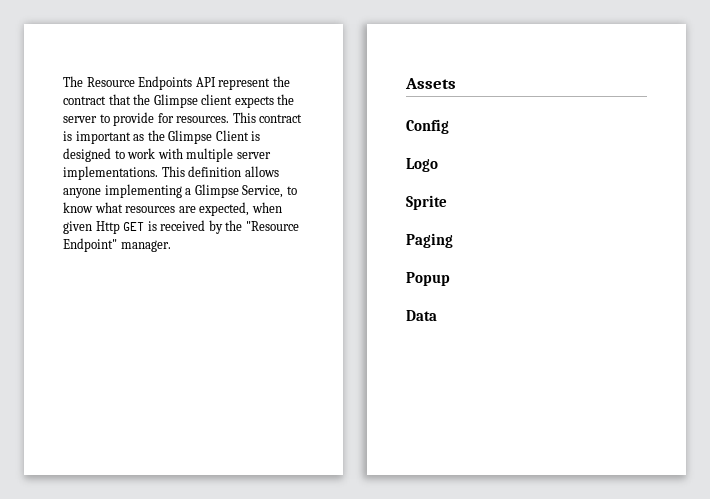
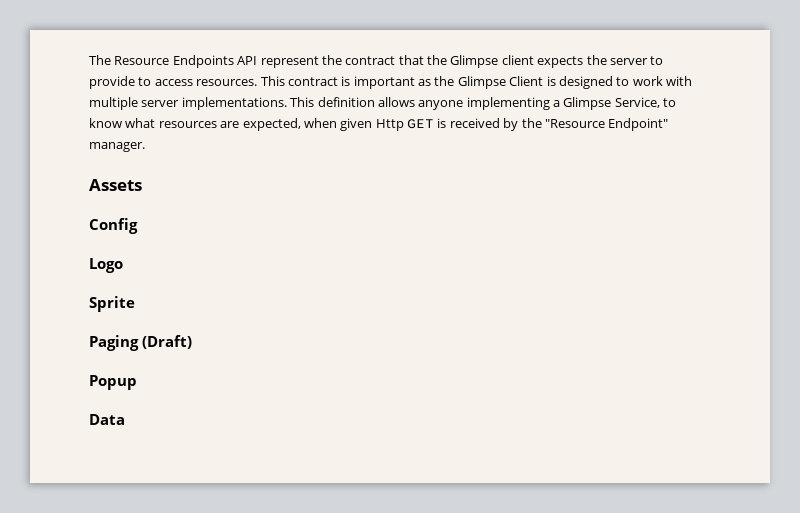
- The Resource Endpoints API represent the contract that the Glimpse client expects the server to provide for resources.
+ The Resource Endpoints API represent the contract that the Glimpse client expects the server to provide to access resources.
- Paging
+ Paging (Draft)

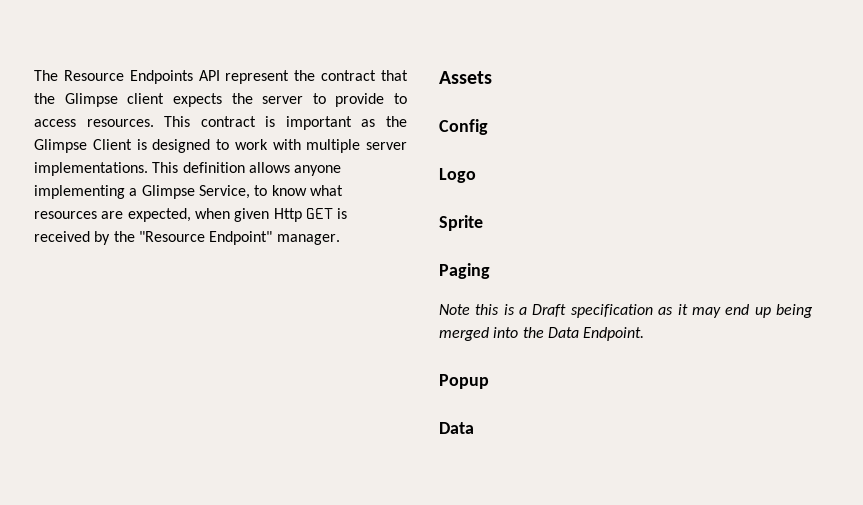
- Paging (Draft)
+ Paging
+ Note this is a Draft specification as it may end up being merged into the Data Endpoint.

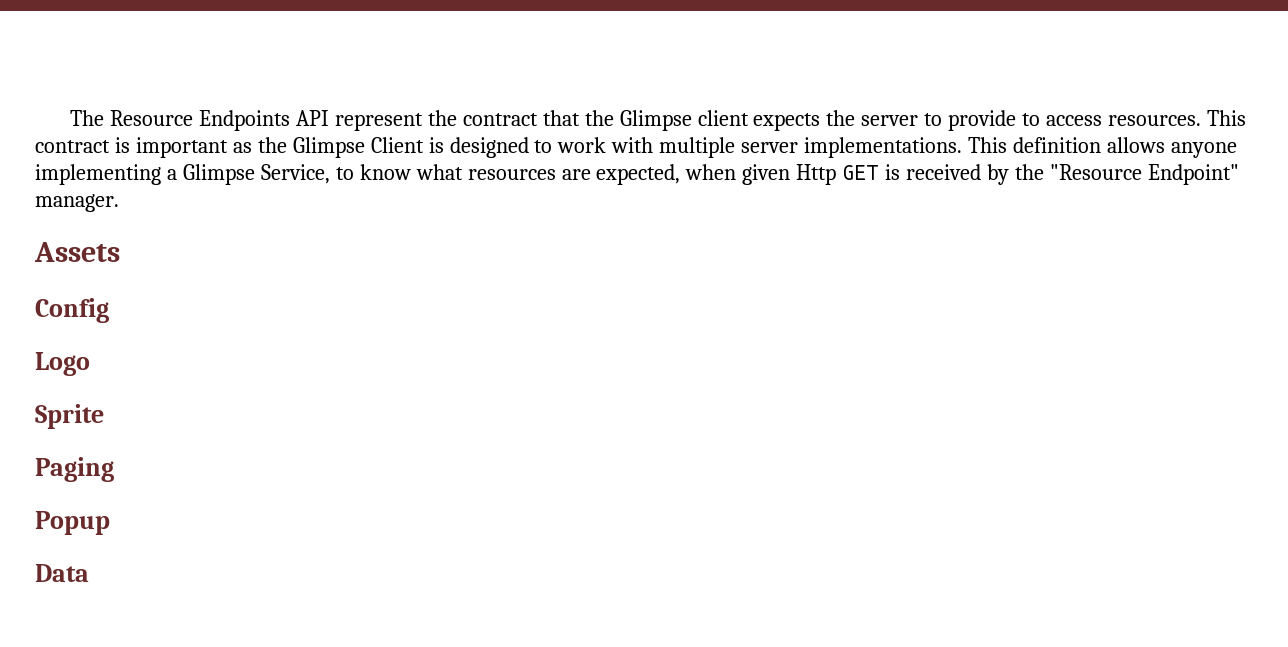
- Note this is a Draft specification as it may end up being merged into the Data Endpoint.

